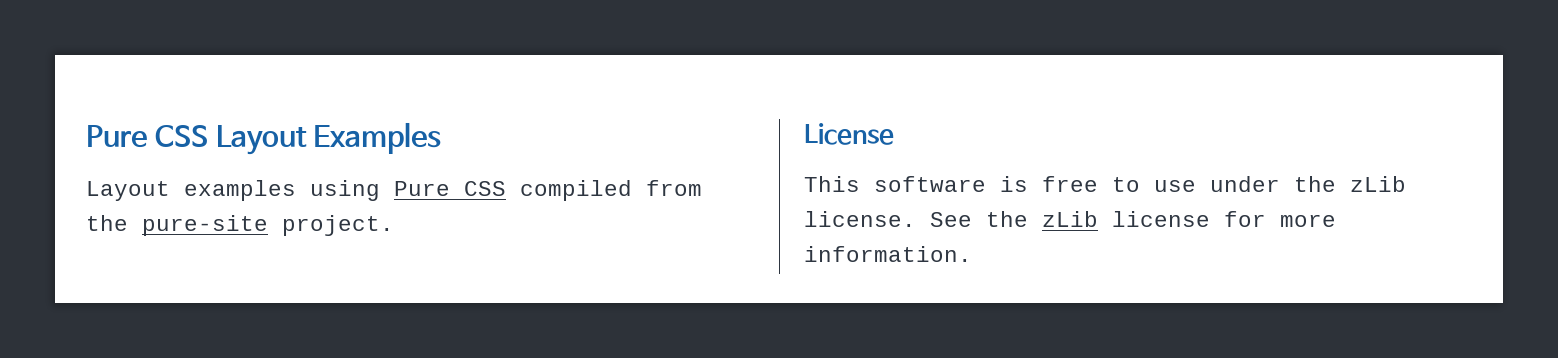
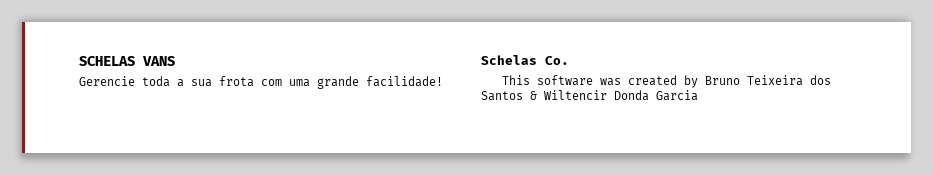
- Pure CSS Layout Examples
- Layout examples using Pure CSS compiled from the pure-site project.
- License
- This software is free to use under the zLib license. See the zLib license for more information.
+ SCHELAS VANS
+ Gerencie toda a sua frota com uma grande facilidade!
+ Schelas Co.
+ This software was created by Bruno Teixeira dos Santos & Wiltencir Donda Garcia

